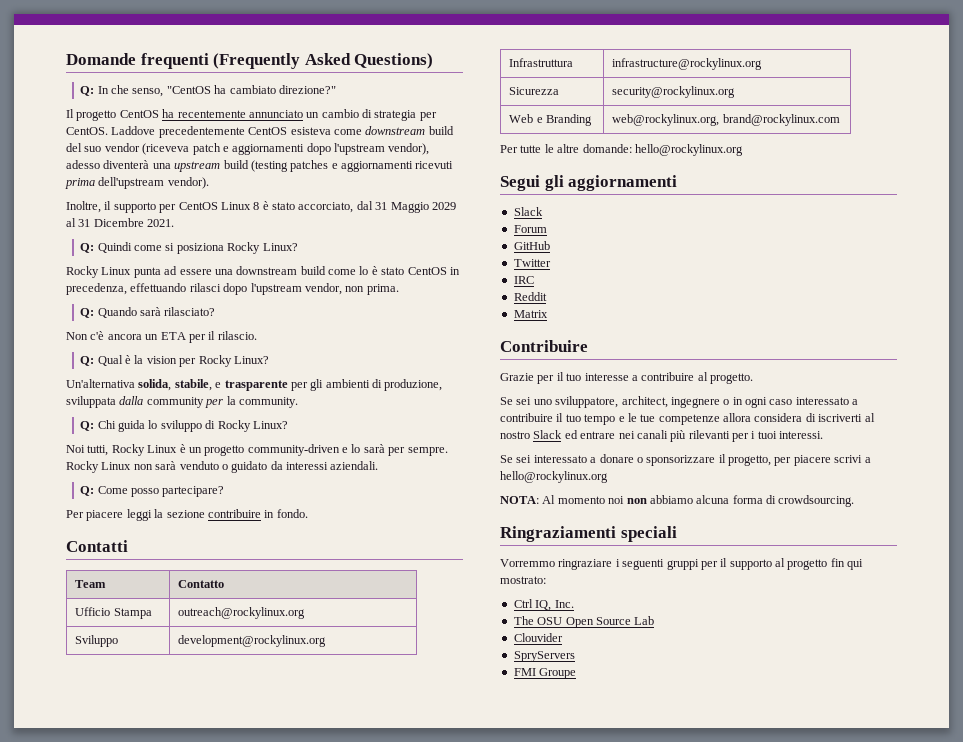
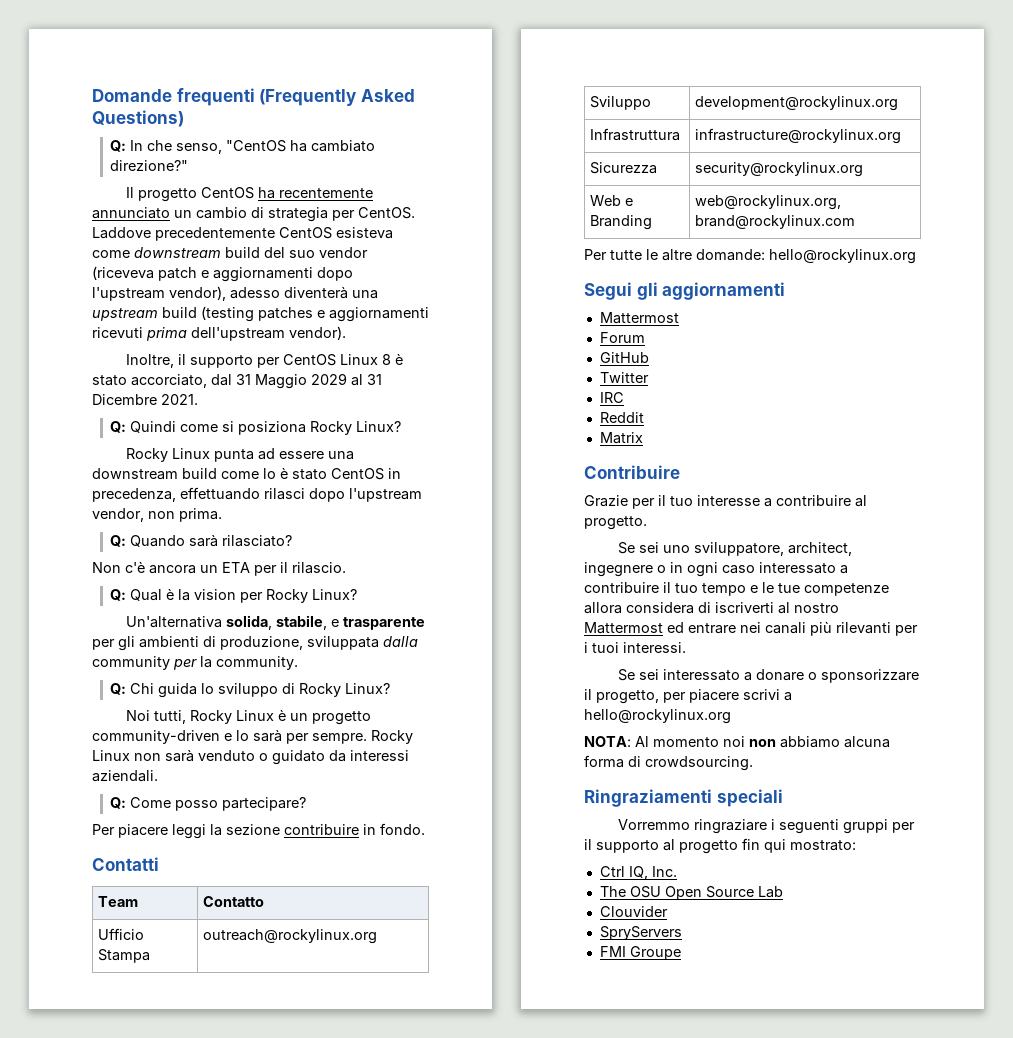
  Segui gli aggiornamenti
- Slack
+ Mattermost
- Se sei uno sviluppatore, architect, ingegnere o in ogni caso interessato a contribuire il tuo tempo e le tue competenze allora considera di iscriverti al nostro Slack ed entrare nei canali più rilevanti per i tuoi interessi.
+ Se sei uno sviluppatore, architect, ingegnere o in ogni caso interessato a contribuire il tuo tempo e le tue competenze allora considera di iscriverti al nostro Mattermost ed entrare nei canali più rilevanti per i tuoi interessi.

